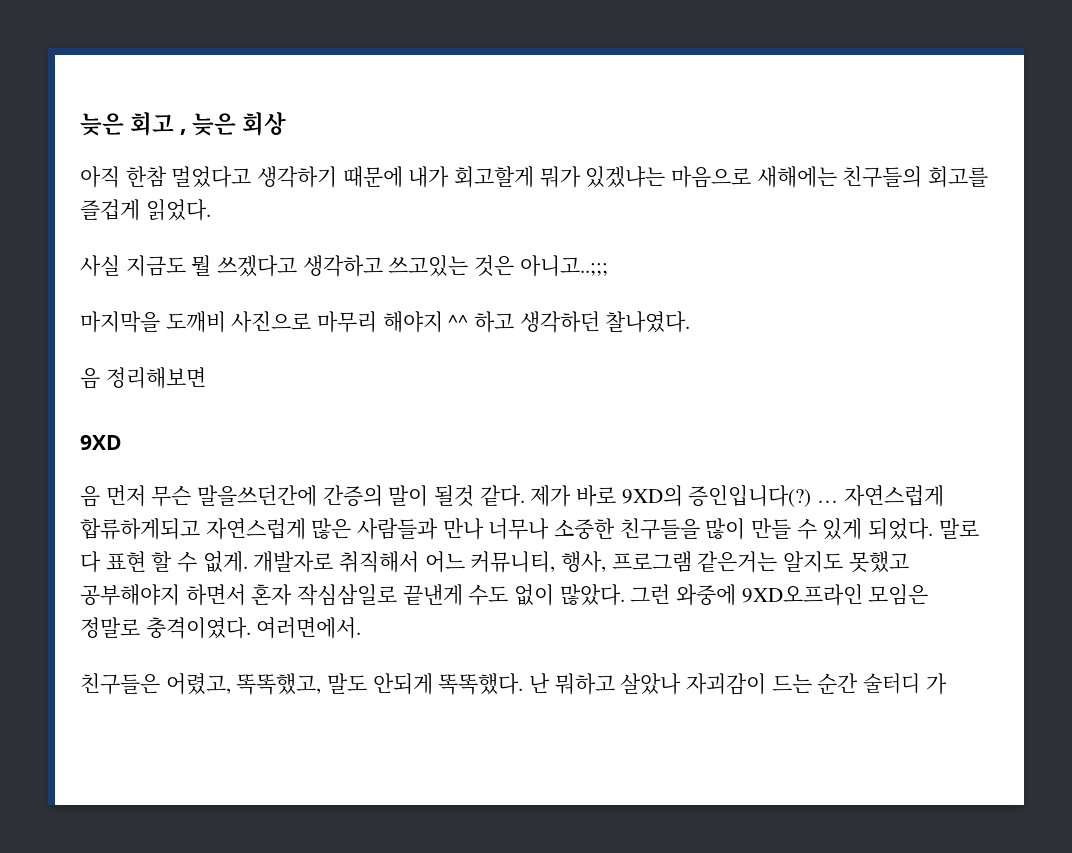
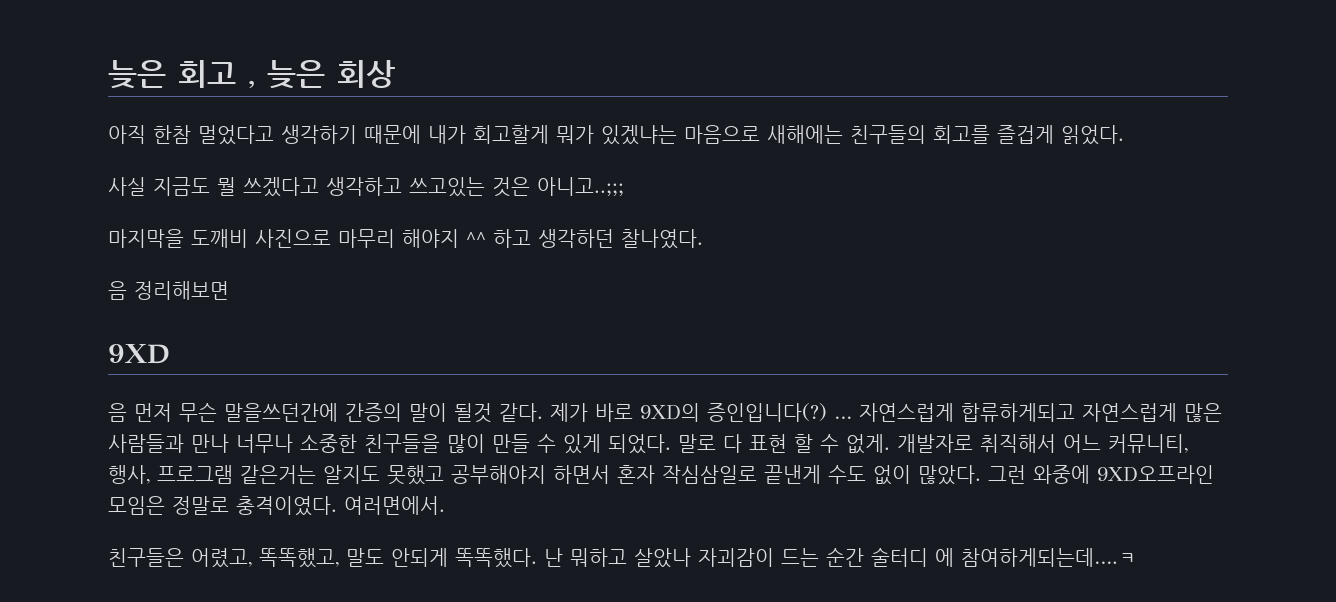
- 난 뭐하고 살았나 자괴감이 드는 순간 술터디 가
+ 난 뭐하고 살았나 자괴감이 드는 순간 술터디 에 참여하게되는데….ㅋ

